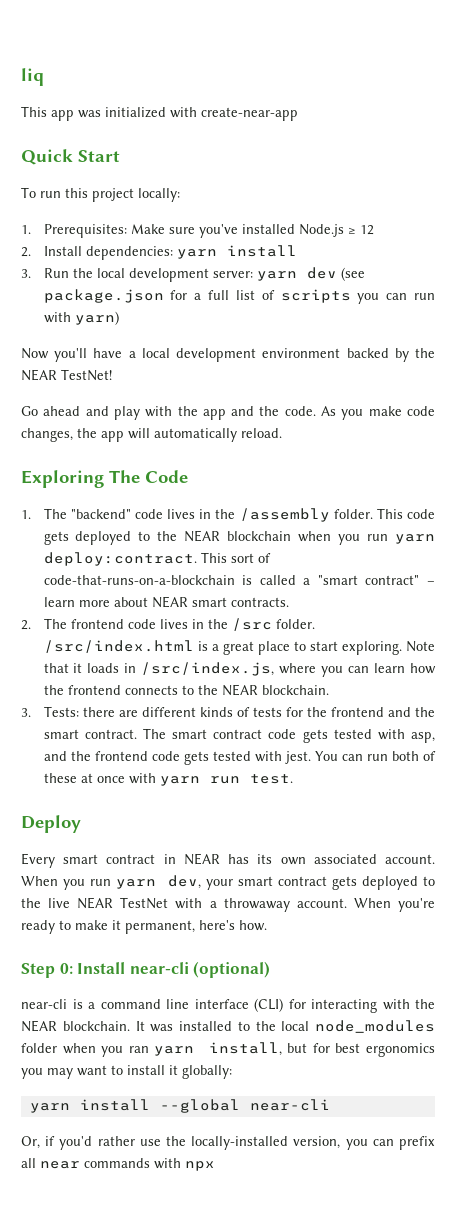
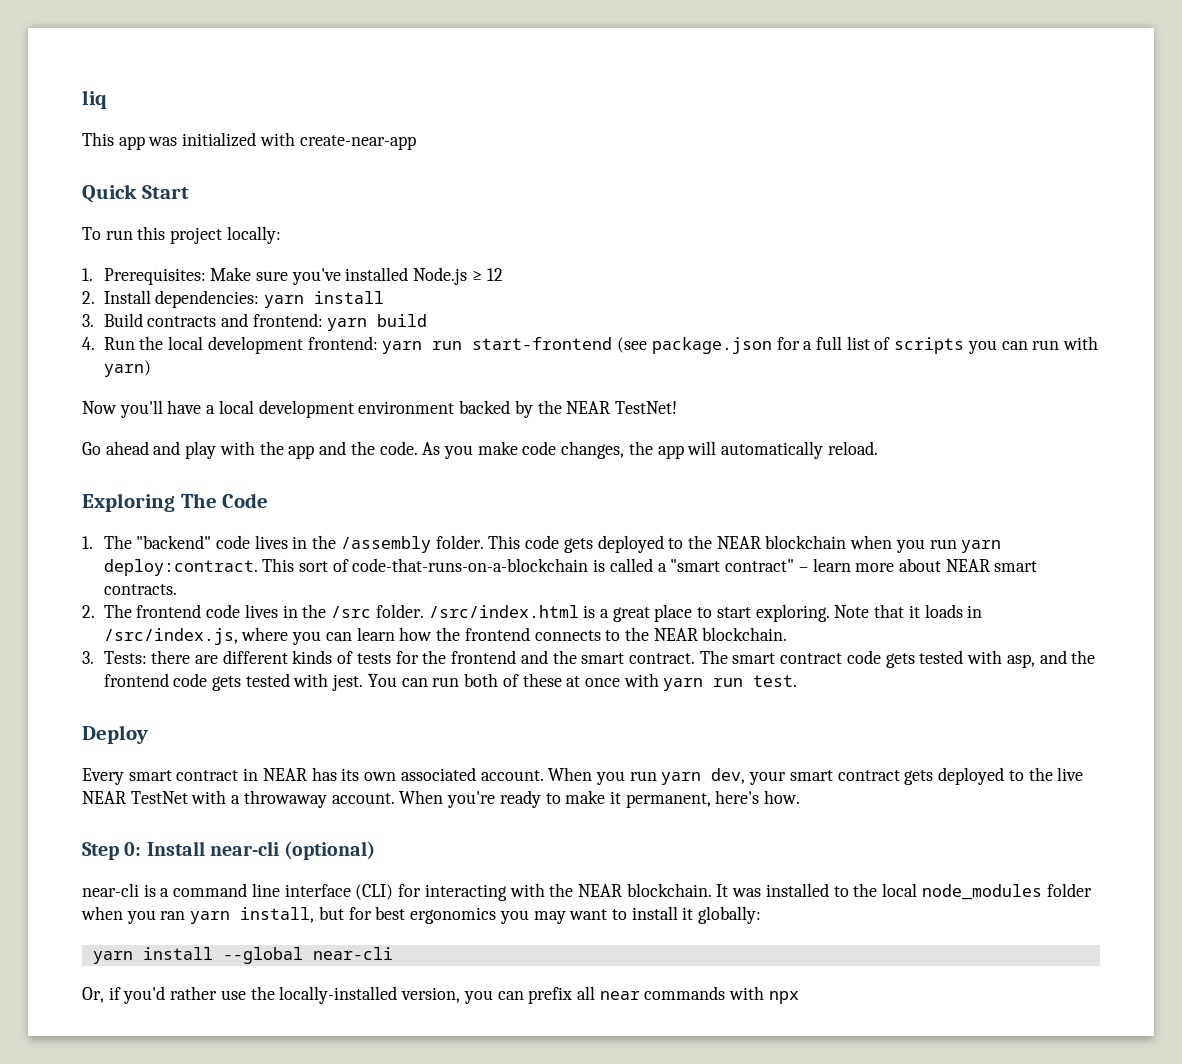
- 3. Run the local development server: yarn dev (see package.json for a full list of scripts you can run with yarn)
+ 3. Build contracts and frontend: yarn build
+ 4. Run the local development frontend: yarn run start-frontend (see package.json for a full list of scripts you can run with yarn)

